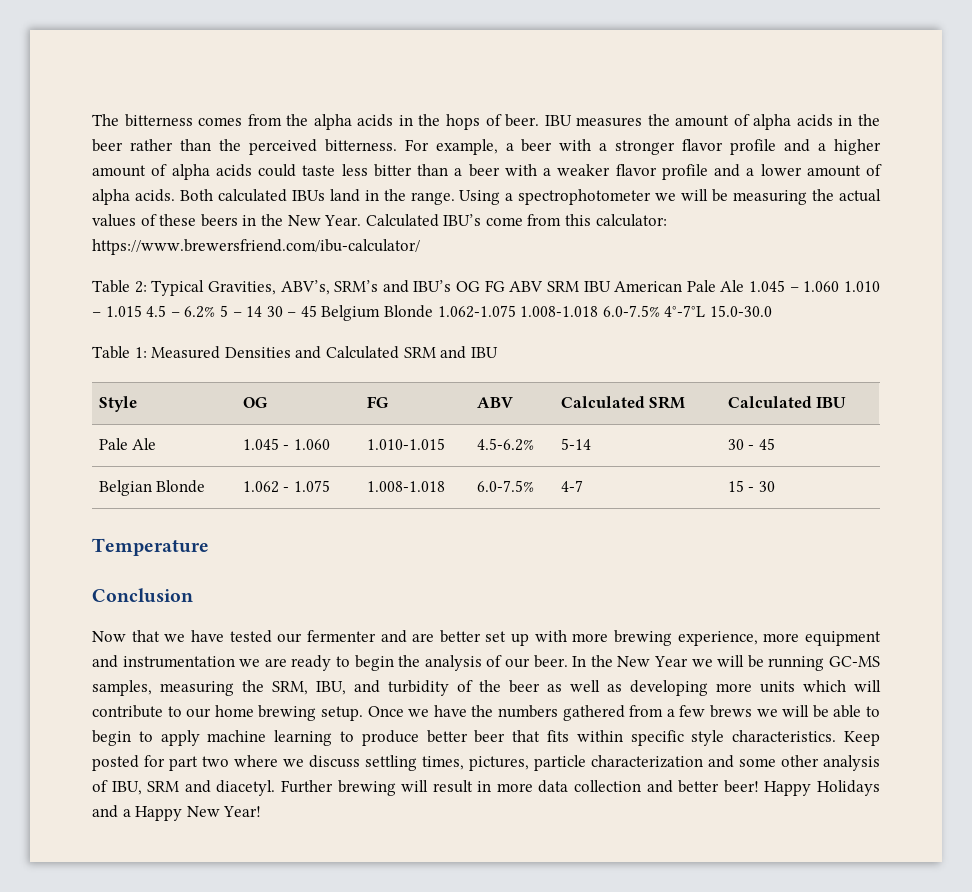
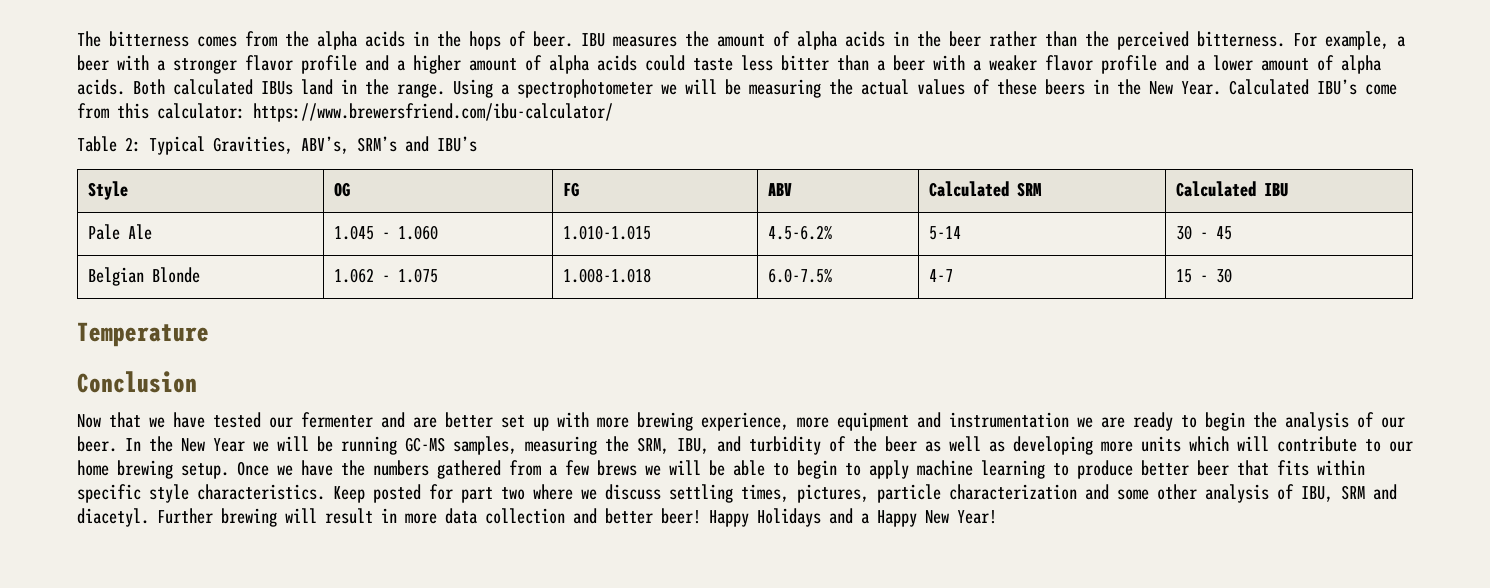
- Table 2: Typical Gravities, ABV’s, SRM’s and IBU’s OG FG ABV SRM IBU American Pale Ale 1.045 – 1.060 1.010 – 1.015 4.5 – 6.2% 5 – 14 30 – 45 Belgium Blonde 1.062-1.075 1.008-1.018 6.0-7.5% 4°-7°L 15.0-30.0
- Table 1: Measured Densities and Calculated SRM and IBU
+ Table 2: Typical Gravities, ABV’s, SRM’s and IBU’s

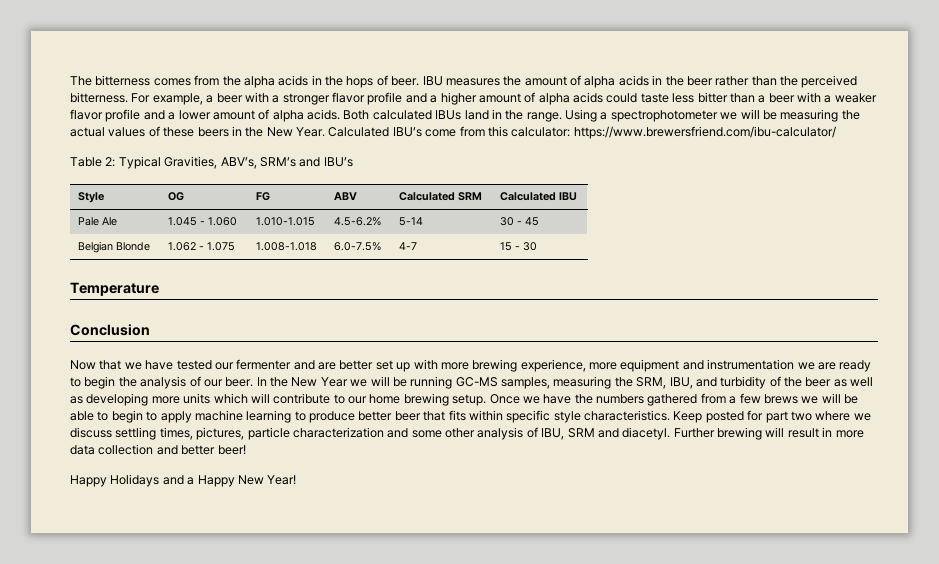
- Further brewing will result in more data collection and better beer! Happy Holidays and a Happy New Year!
+ Further brewing will result in more data collection and better beer!
+ Happy Holidays and a Happy New Year!

